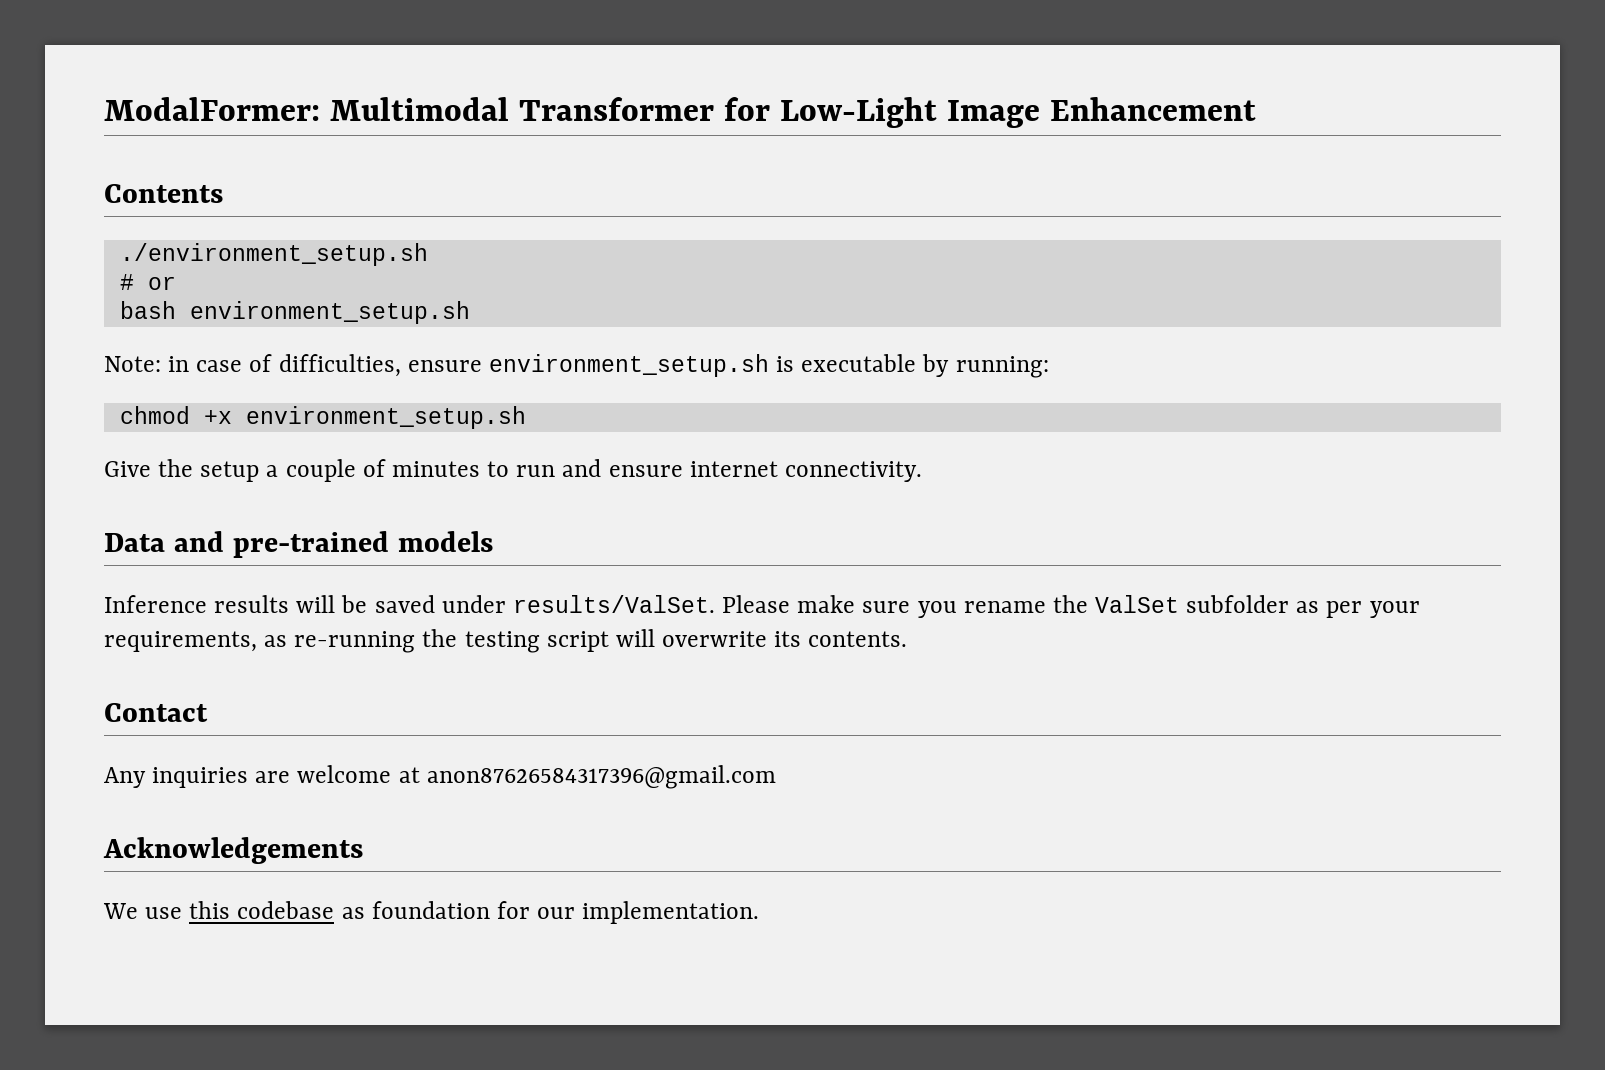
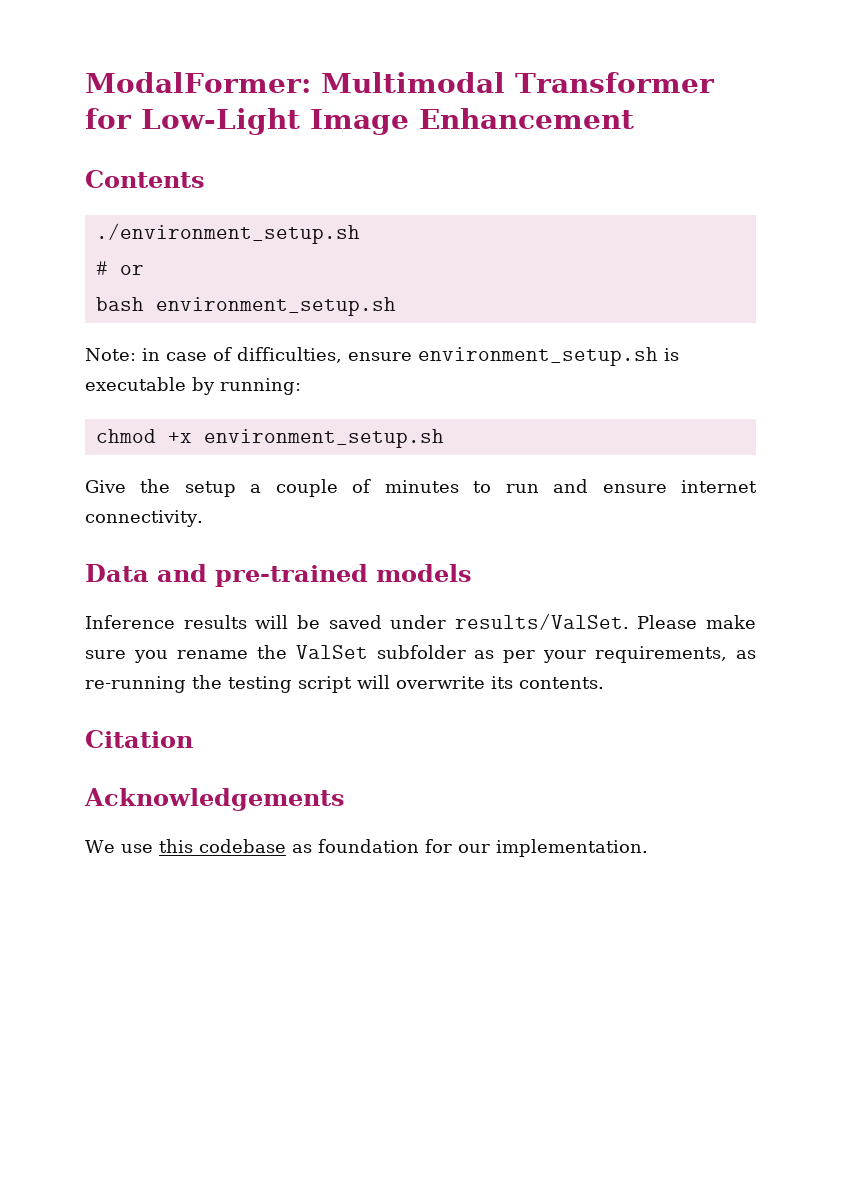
- Contact
- Any inquiries are welcome at anon87626584317396@gmail.com
+ Citation

